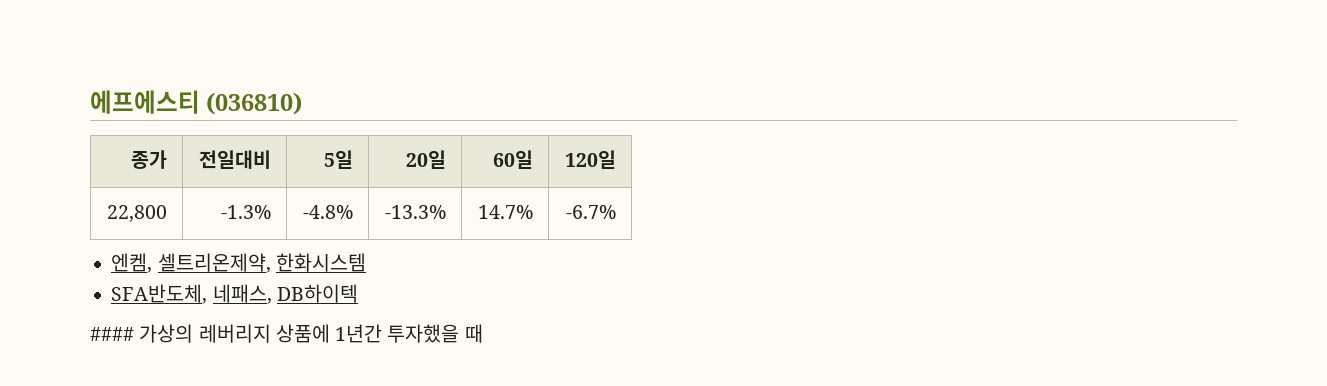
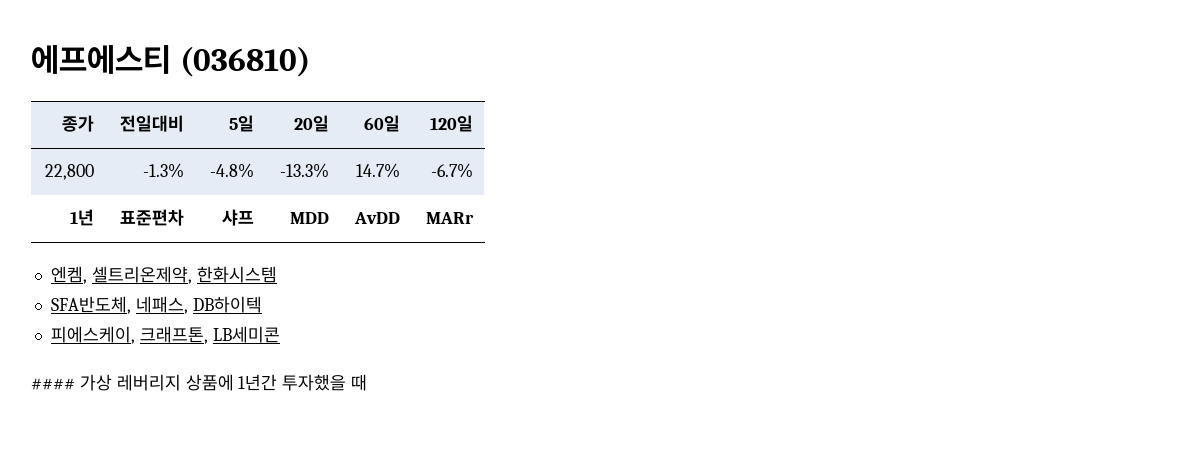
+ 1년 | 표준편차 | 샤프 | MDD | AvDD | MARr
+ 피에스케이, 크래프톤, LB세미콘
- #### 가상의 레버리지 상품에 1년간 투자했을 때
+ #### 가상 레버리지 상품에 1년간 투자했을 때

